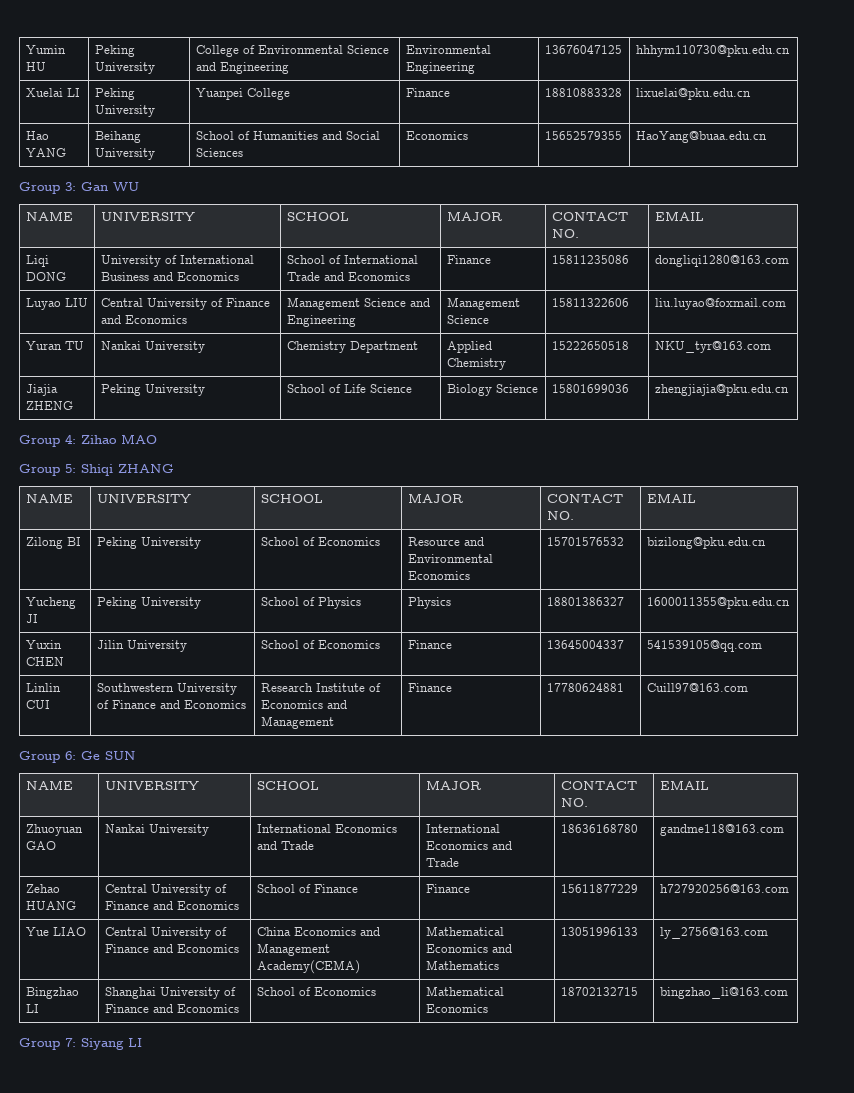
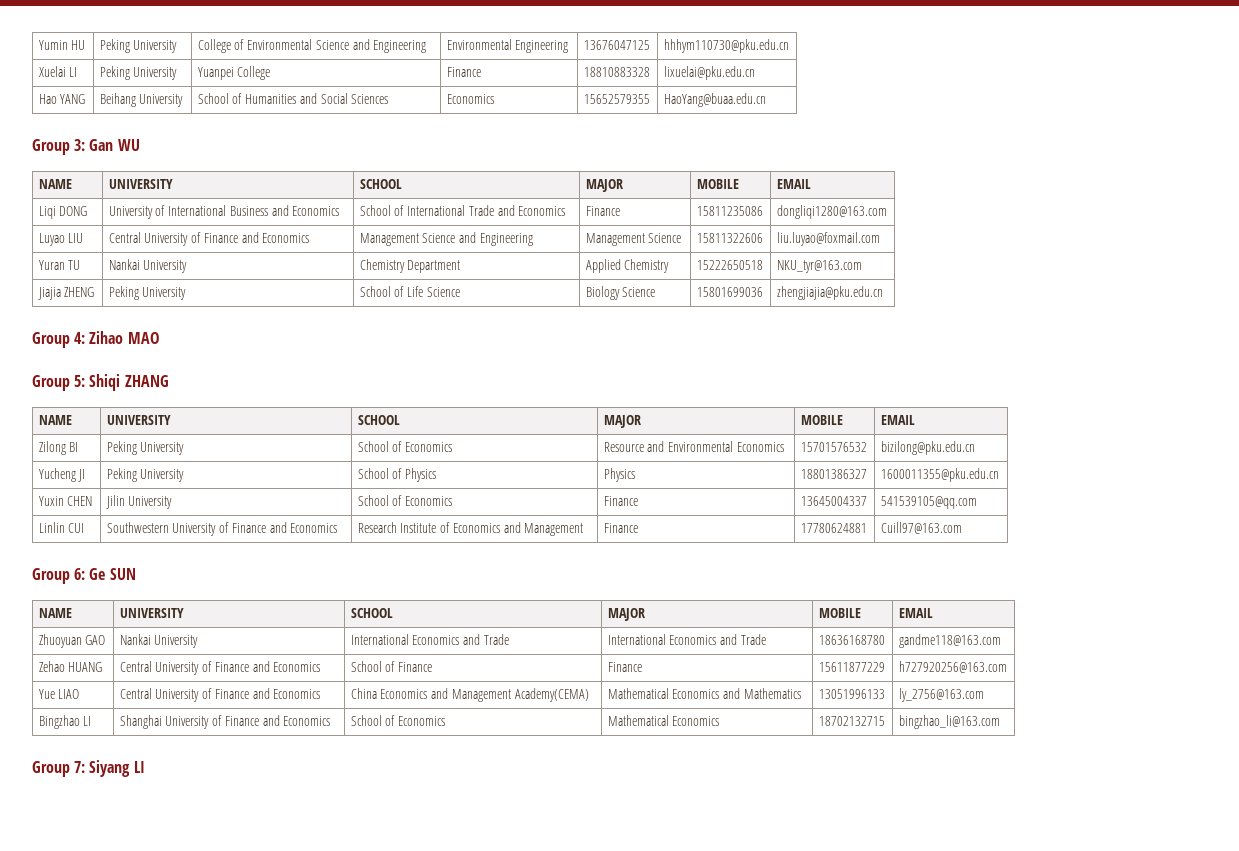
  Group 3: Gan WU
- NAME | UNIVERSITY | SCHOOL | MAJOR | CONTACT NO. | EMAIL
+ NAME | UNIVERSITY | SCHOOL | MAJOR | MOBILE | EMAIL
  Group 5: Shiqi ZHANG
- NAME | UNIVERSITY | SCHOOL | MAJOR | CONTACT NO. | EMAIL
+ NAME | UNIVERSITY | SCHOOL | MAJOR | MOBILE | EMAIL
  Group 6: Ge SUN
- NAME | UNIVERSITY | SCHOOL | MAJOR | CONTACT NO. | EMAIL
+ NAME | UNIVERSITY | SCHOOL | MAJOR | MOBILE | EMAIL

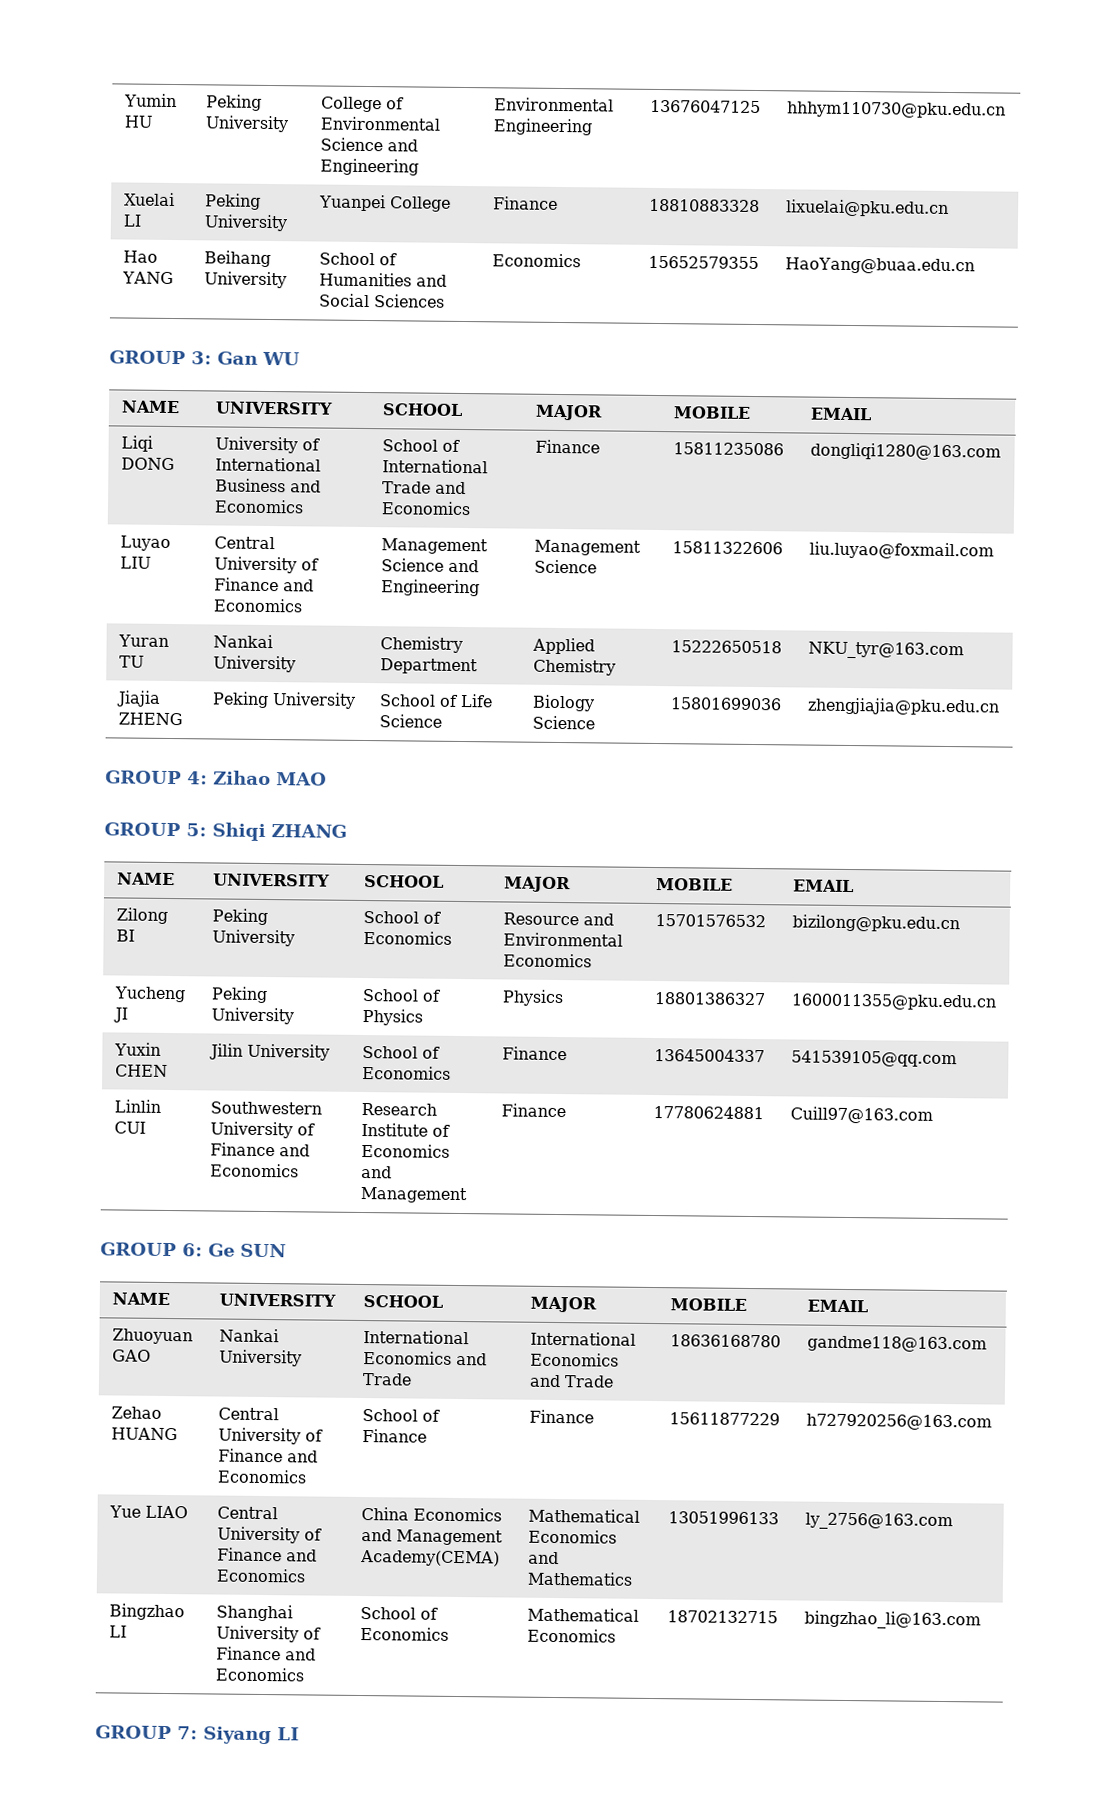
- Group 3: Gan WU
+ GROUP 3: Gan WU
- Group 4: Zihao MAO
+ GROUP 4: Zihao MAO
- Group 5: Shiqi ZHANG
+ GROUP 5: Shiqi ZHANG
- Group 6: Ge SUN
+ GROUP 6: Ge SUN
- Group 7: Siyang LI
+ GROUP 7: Siyang LI

